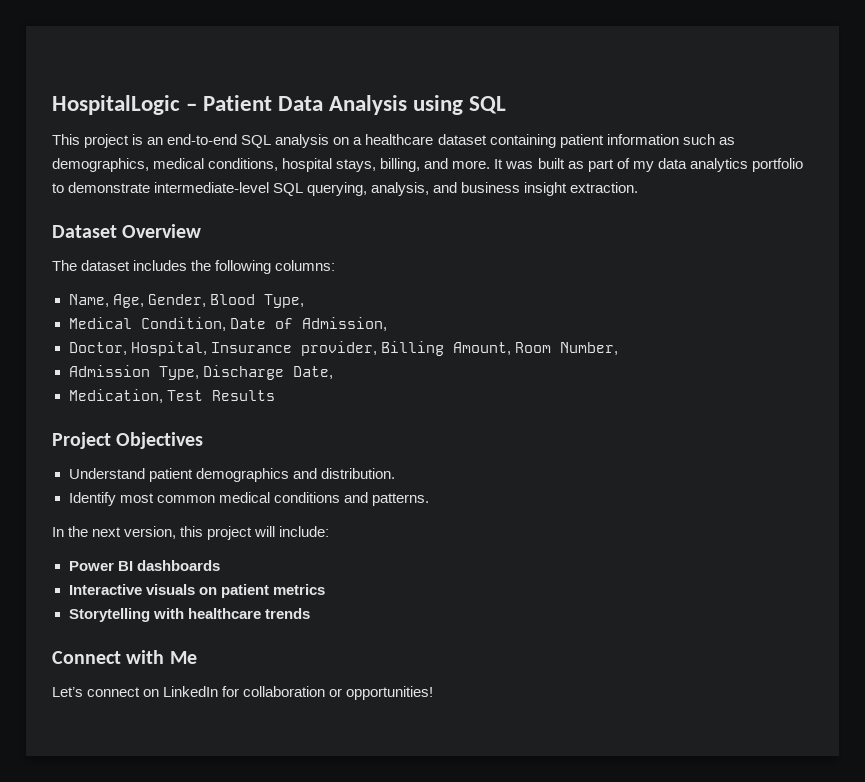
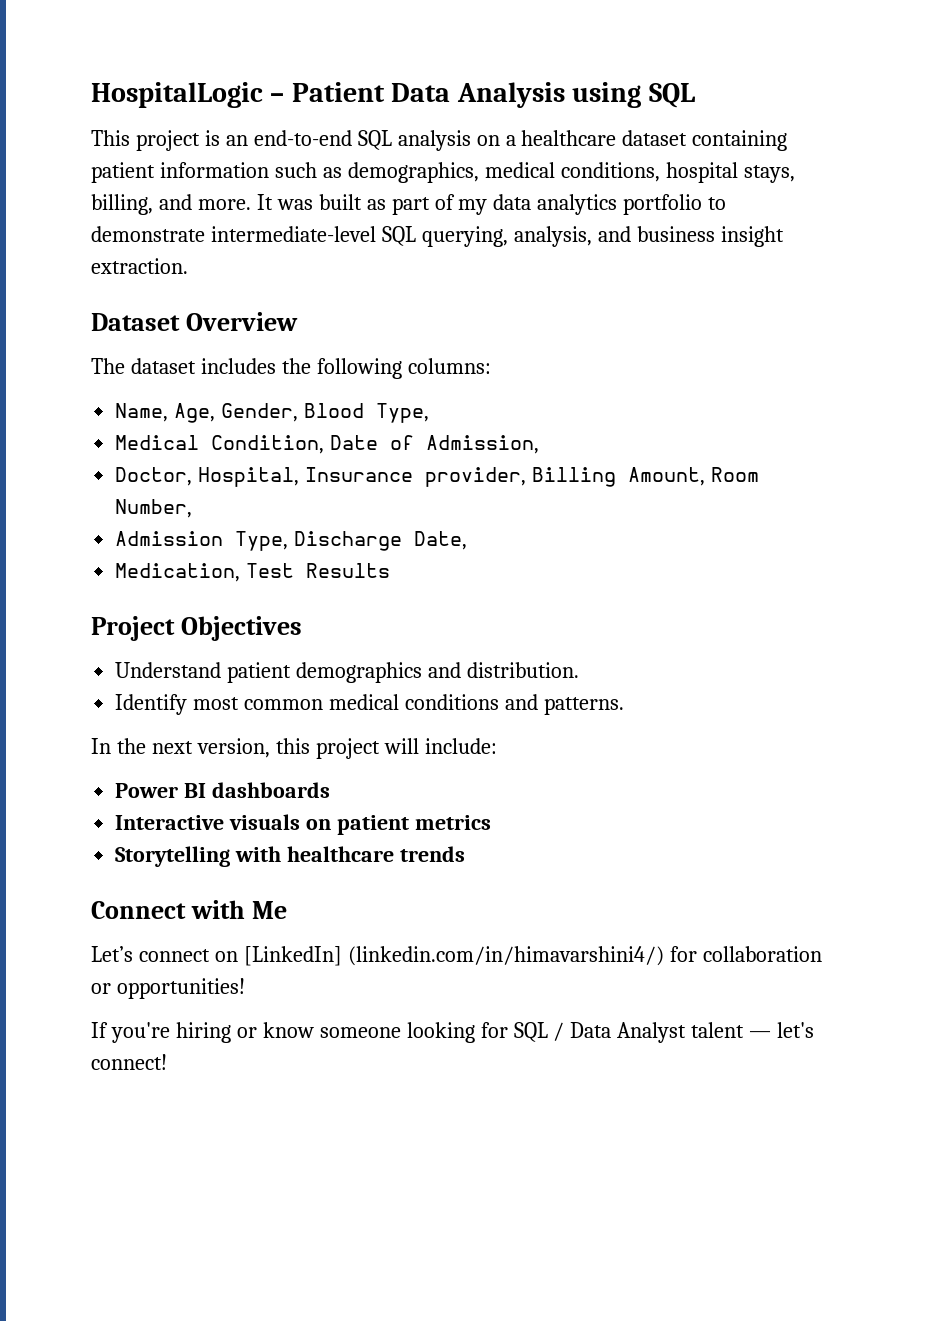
- Let’s connect on LinkedIn for collaboration or opportunities!
+ Let’s connect on [LinkedIn] (linkedin.com/in/himavarshini4/) for collaboration or opportunities!
+ If you're hiring or know someone looking for SQL / Data Analyst talent — let's connect!

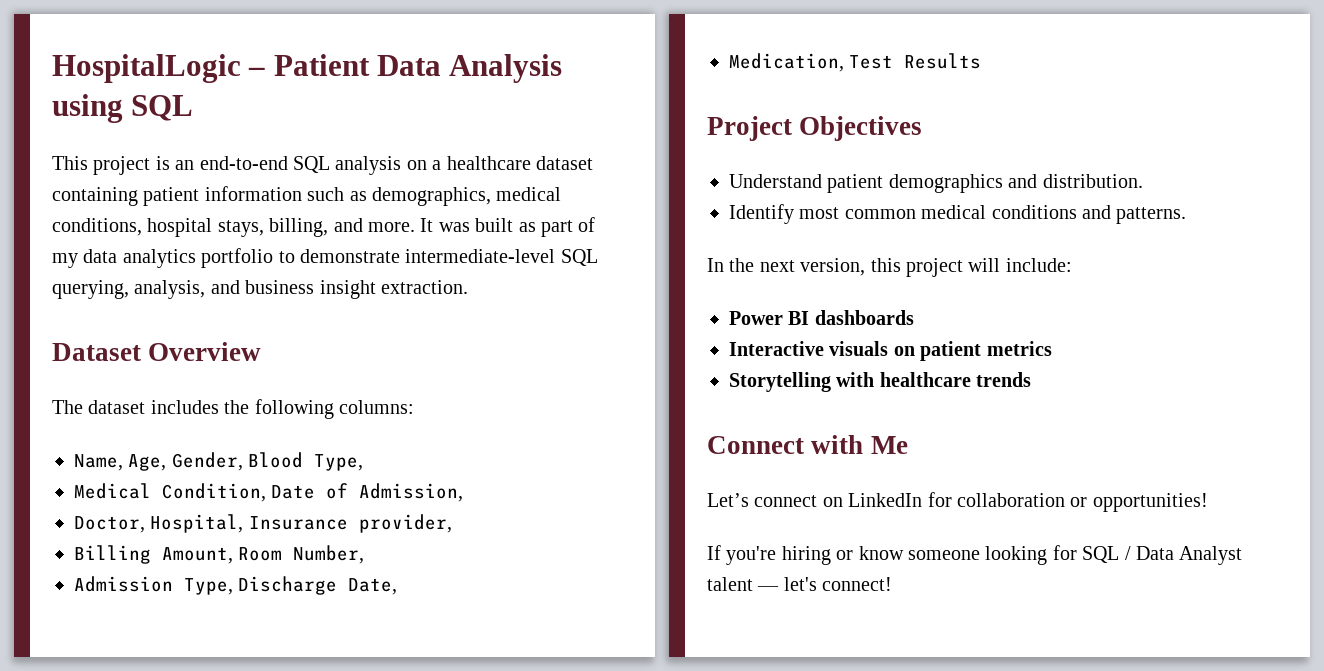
- Doctor, Hospital, Insurance provider, Billing Amount, Room Number,
+ Doctor, Hospital, Insurance provider,
+ Billing Amount, Room Number,
- Let’s connect on [LinkedIn] (linkedin.com/in/himavarshini4/) for collaboration or opportunities!
+ Let’s connect on LinkedIn for collaboration or opportunities!

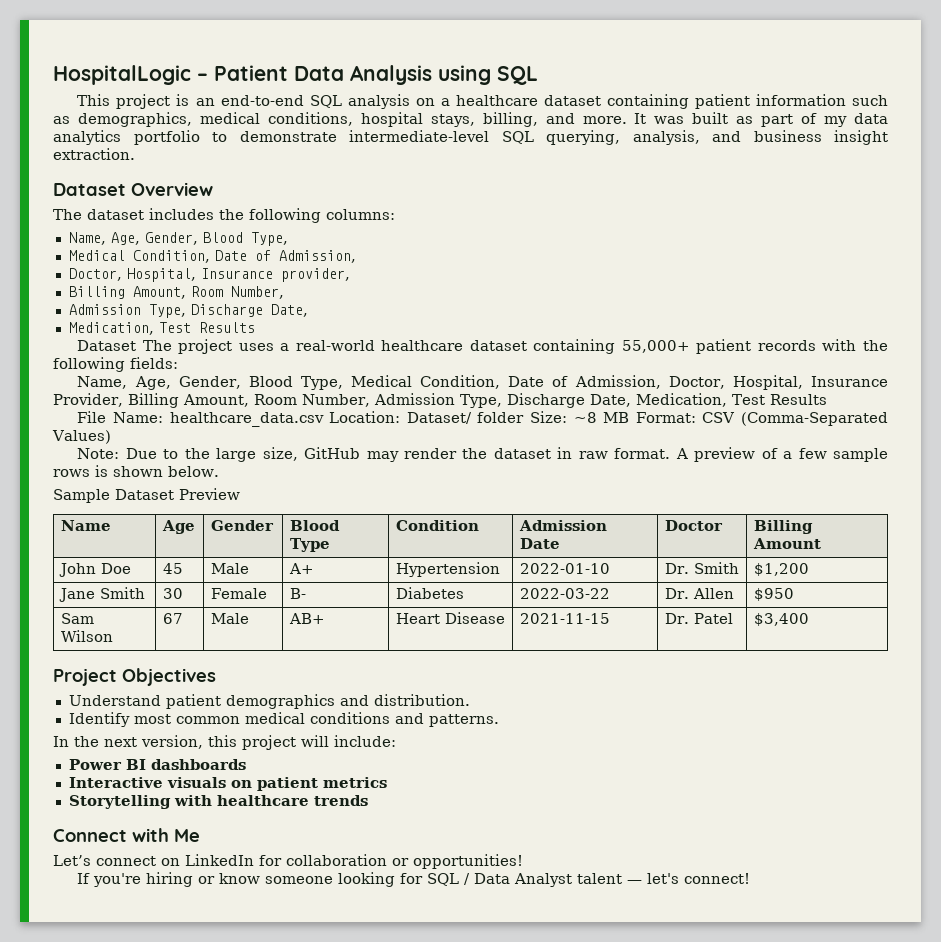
+ Dataset The project uses a real-world healthcare dataset containing 55,000+ patient records with the following fields:
+ Name, Age, Gender, Blood Type, Medical Condition, Date of Admission, Doctor, Hospital, Insurance Provider, Billing Amount, Room Number, Admission Type, Discharge Date, Medication, Test Results
+ File Name: healthcare_data.csv Location: Dataset/ folder Size: ~8 MB Format: CSV (Comma-Separated Values)
+ Note: Due to the large size, GitHub may render the dataset in raw format. A preview of a few sample rows is shown below.
+ Sample Dataset Preview
+ Name | Age | Gender | Blood Type | Condition | Admission Date | Doctor | Billing Amount
+ John Doe | 45 | Male | A+ | Hypertension | 2022-01-10 | Dr. Smith | $1,200
+ Jane Smith | 30 | Female | B- | Diabetes | 2022-03-22 | Dr. Allen | $950
+ Sam Wilson | 67 | Male | AB+ | Heart Disease | 2021-11-15 | Dr. Patel | $3,400

